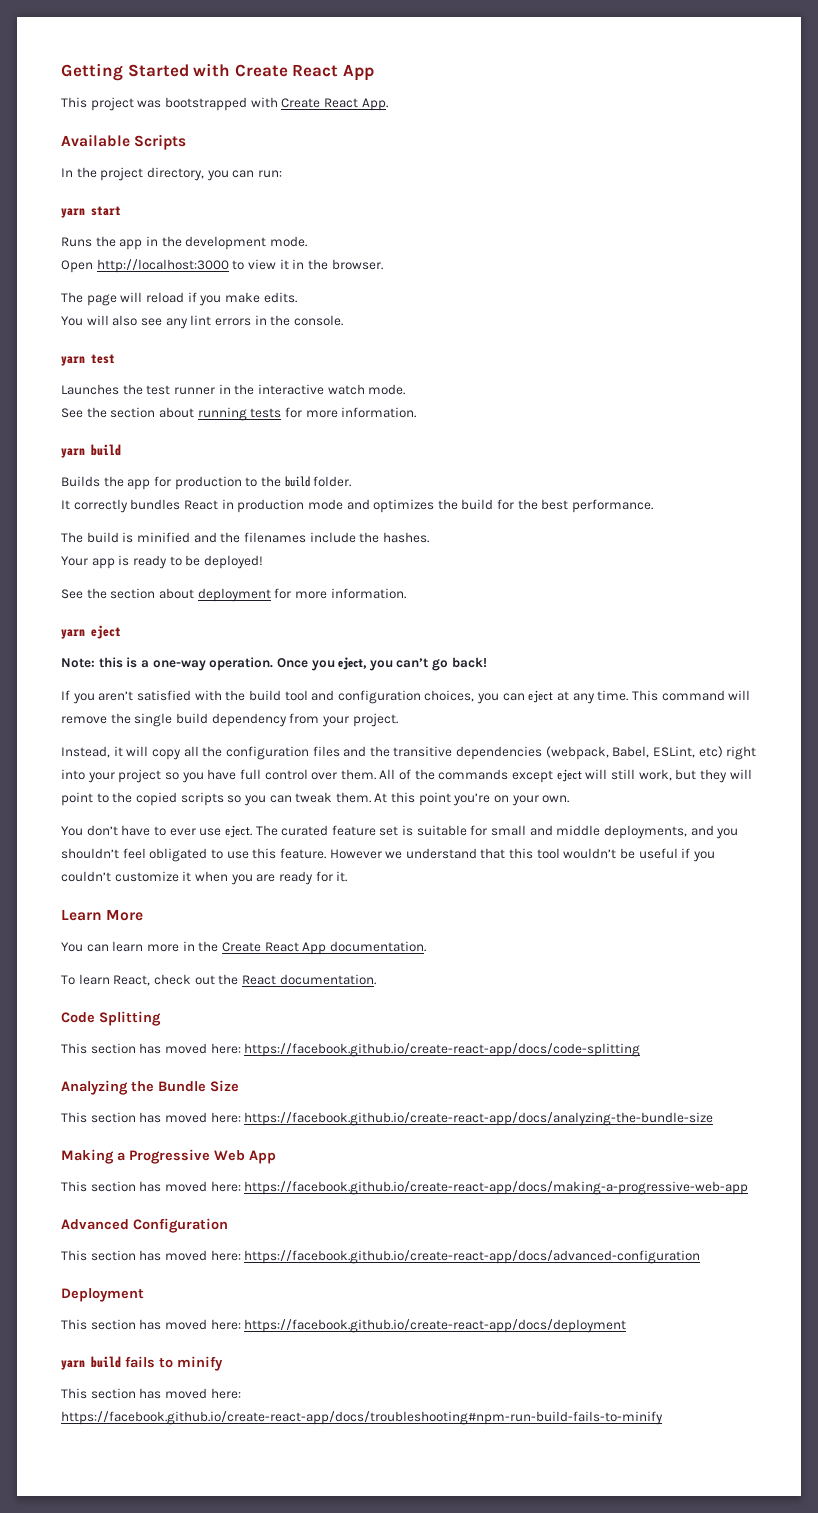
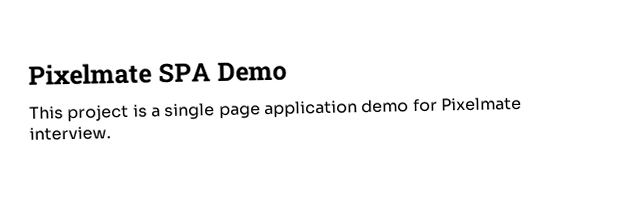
- Getting Started with Create React App
- This project was bootstrapped with Create React App.
- Available Scripts
- In the project directory, you can run:
- yarn start
- Runs the app in the development mode.
- Open http://localhost:3000 to view it in the browser.
- The page will reload if you make edits.
- You will also see any lint errors in the console.
- yarn test
- Launches the test runner in the interactive watch mode.
- See the section about running tests for more information.
- yarn build
- Builds the app for production to the build folder.
- It correctly bundles React in production mode and optimizes the build for the best performance.
- The build is minified and the filenames include the hashes.
- Your app is ready to be deployed!
- See the section about deployment for more information.
- yarn eject
- Note: this is a one-way operation. Once you eject, you can’t go back!
- If you aren’t satisfied with the build tool and configuration choices, you can eject at any time. This command will remove the single build dependency from your project.
- Instead, it will copy all the configuration files and the transitive dependencies (webpack, Babel, ESLint, etc) right into your project so you have full control over them. All of the commands except eject will still work, but they will point to the copied scripts so you can tweak them. At this point you’re on your own.
- You don’t have to ever use eject. The curated feature set is suitable for small and middle deployments, and you shouldn’t feel obligated to use this feature. However we understand that this tool wouldn’t be useful if you couldn’t customize it when you are ready for it.
- Learn More
- You can learn more in the Create React App documentation.
- To learn React, check out the React documentation.
- Code Splitting
- This section has moved here: https://facebook.github.io/create-react-app/docs/code-splitting
- Analyzing the Bundle Size
- This section has moved here: https://facebook.github.io/create-react-app/docs/analyzing-the-bundle-size
- Making a Progressive Web App
- This section has moved here: https://facebook.github.io/create-react-app/docs/making-a-progressive-web-app
- Advanced Configuration
- This section has moved here: https://facebook.github.io/create-react-app/docs/advanced-configuration
- Deployment
- This section has moved here: https://facebook.github.io/create-react-app/docs/deployment
- yarn build fails to minify
- This section has moved here: https://facebook.github.io/create-react-app/docs/troubleshooting#npm-run-build-fails-to-minify
+ Pixelmate SPA Demo
+ This project is a single page application demo for Pixelmate interview.

